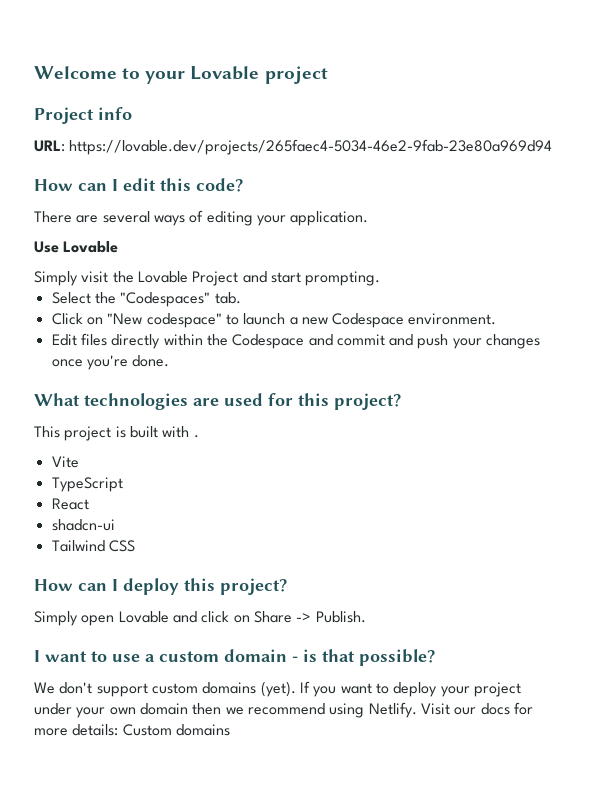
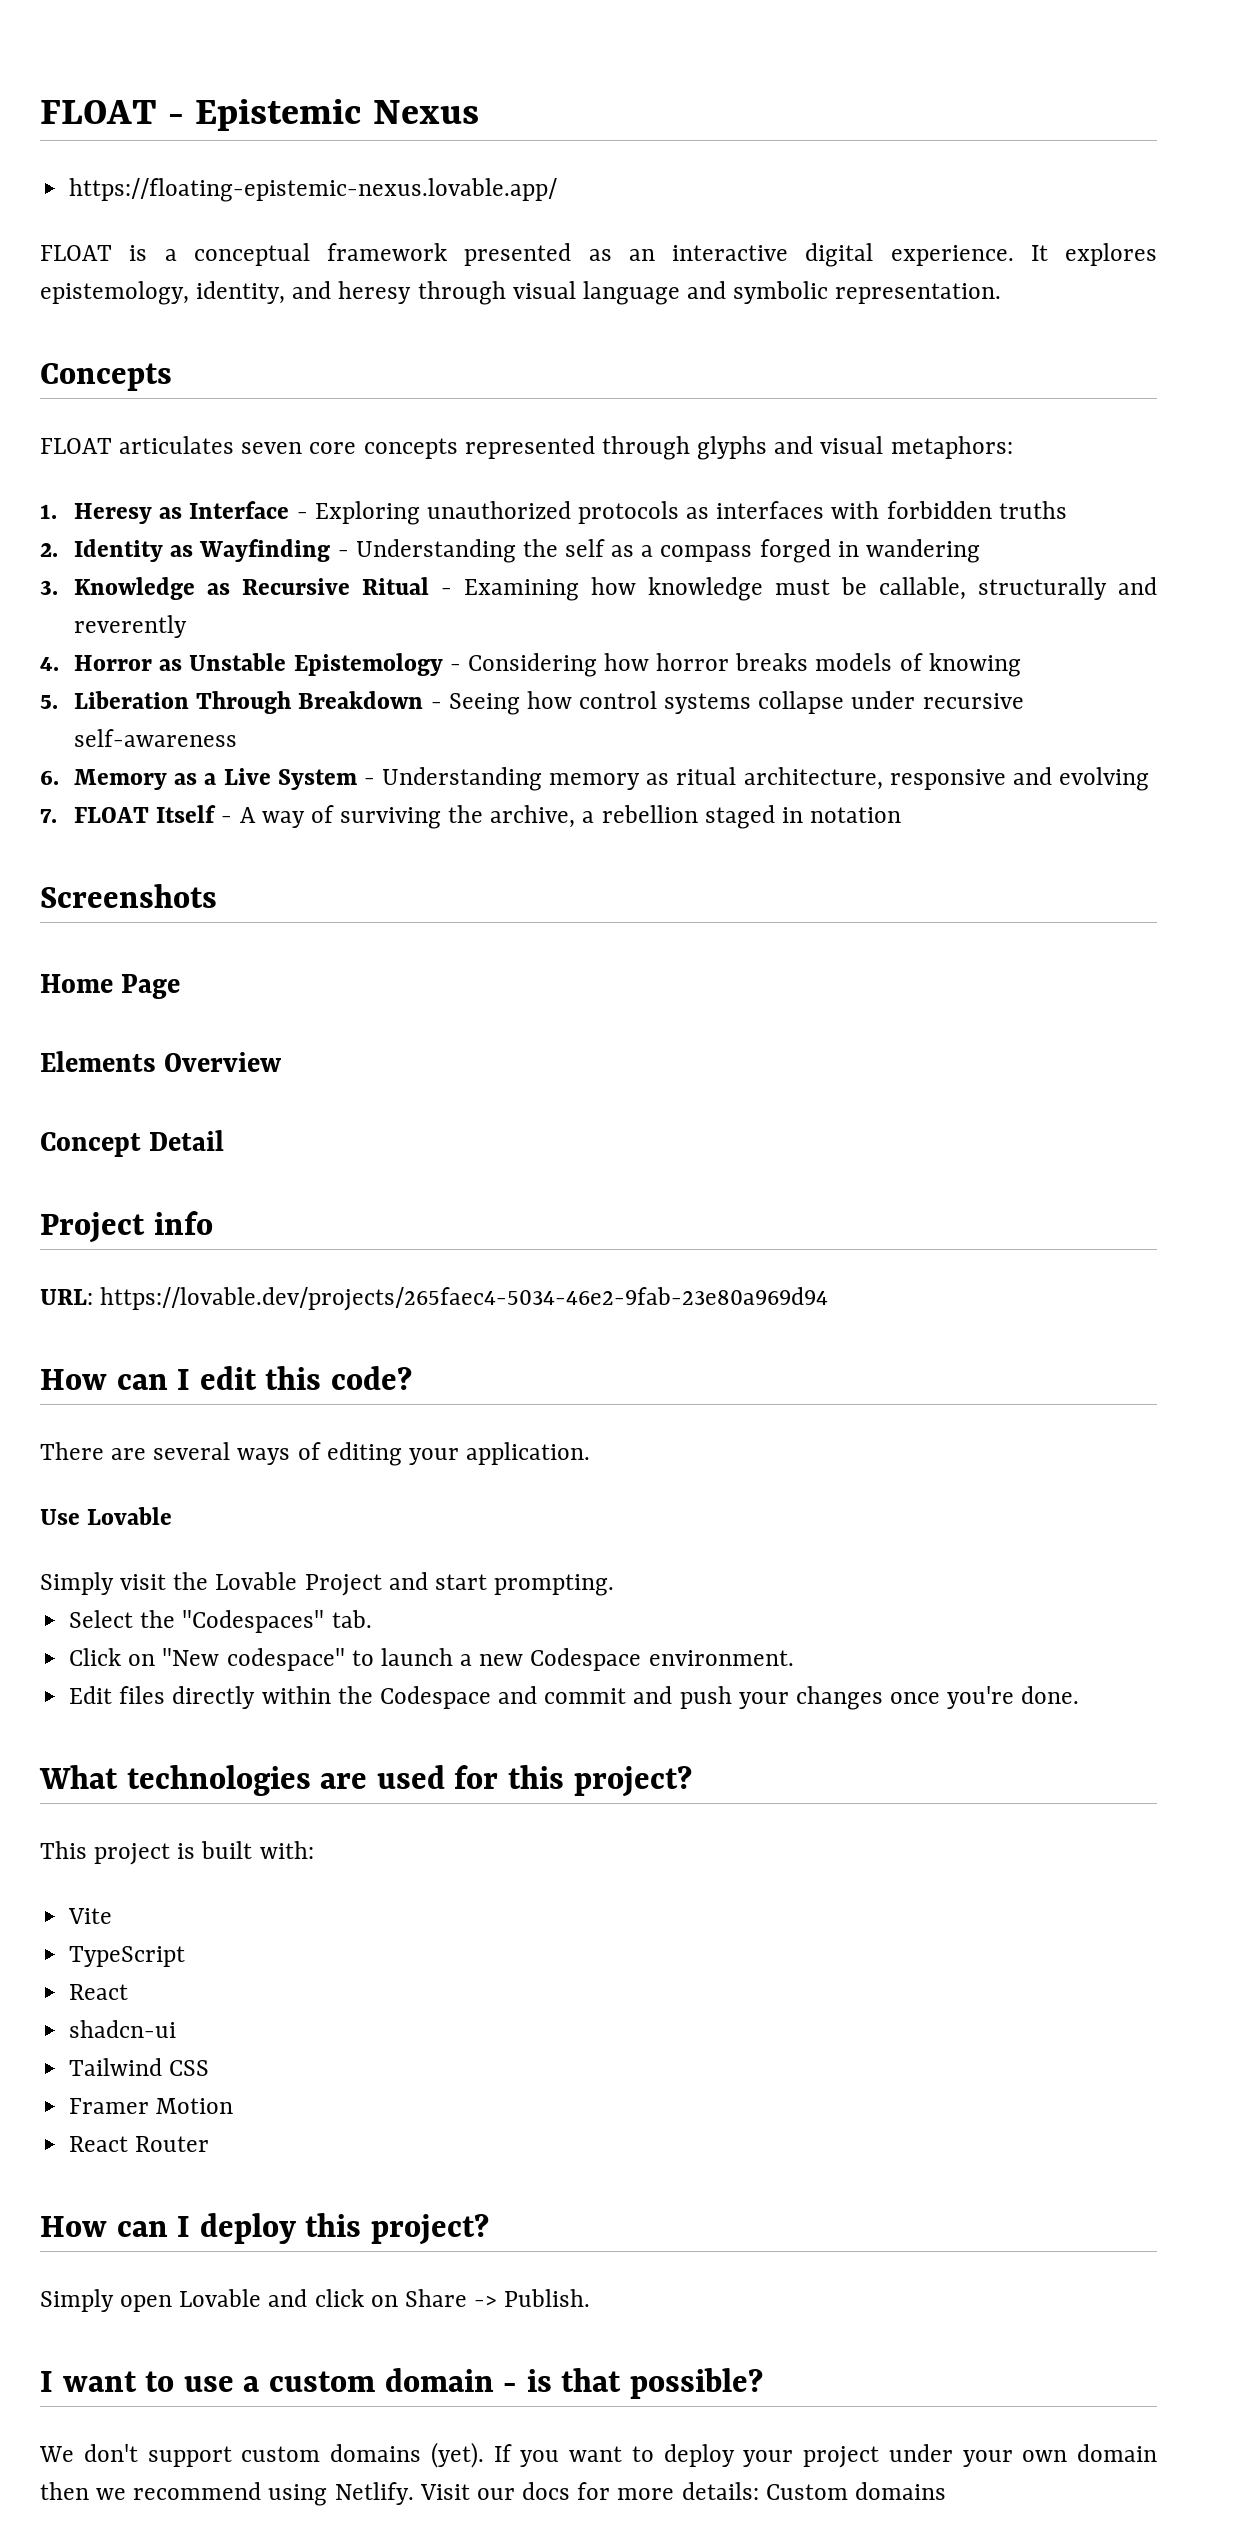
- Welcome to your Lovable project
+ FLOAT - Epistemic Nexus
+ https://floating-epistemic-nexus.lovable.app/
+ FLOAT is a conceptual framework presented as an interactive digital experience. It explores epistemology, identity, and heresy through visual language and symbolic representation.
+ Concepts
+ FLOAT articulates seven core concepts represented through glyphs and visual metaphors:
+ 1. Heresy as Interface - Exploring unauthorized protocols as interfaces with forbidden truths
+ 2. Identity as Wayfinding - Understanding the self as a compass forged in wandering
+ 3. Knowledge as Recursive Ritual - Examining how knowledge must be callable, structurally and reverently
+ 4. Horror as Unstable Epistemology - Considering how horror breaks models of knowing
+ 5. Liberation Through Breakdown - Seeing how control systems collapse under recursive self-awareness
+ 6. Memory as a Live System - Understanding memory as ritual architecture, responsive and evolving
+ 7. FLOAT Itself - A way of surviving the archive, a rebellion staged in notation
+ Screenshots
+ Home Page
+ Elements Overview
+ Concept Detail
- This project is built with .
+ This project is built with:
+ Framer Motion
+ React Router

